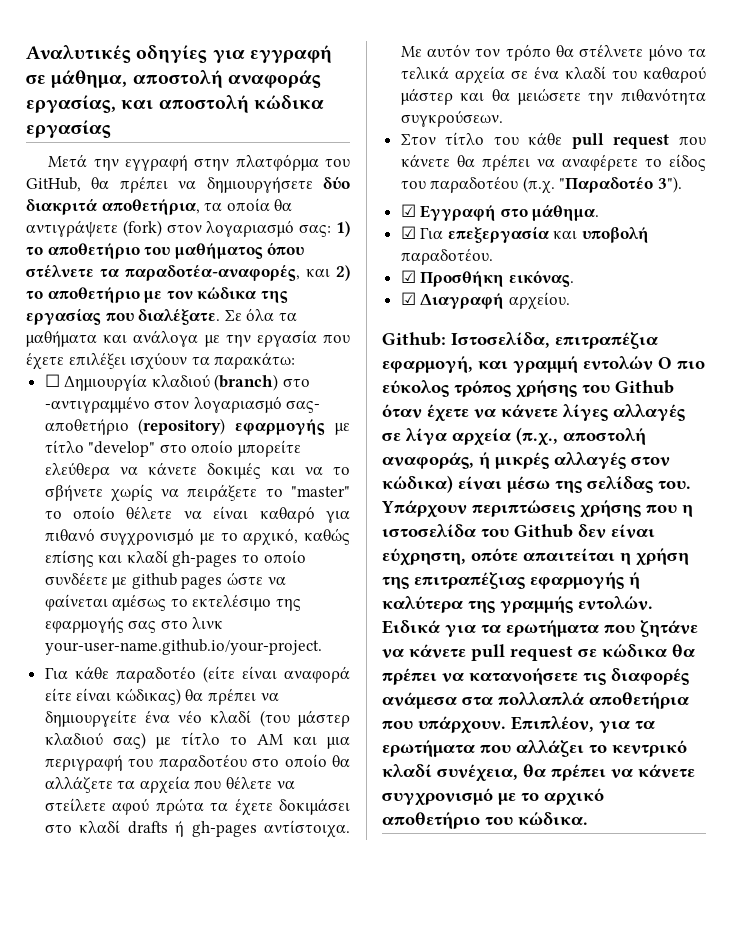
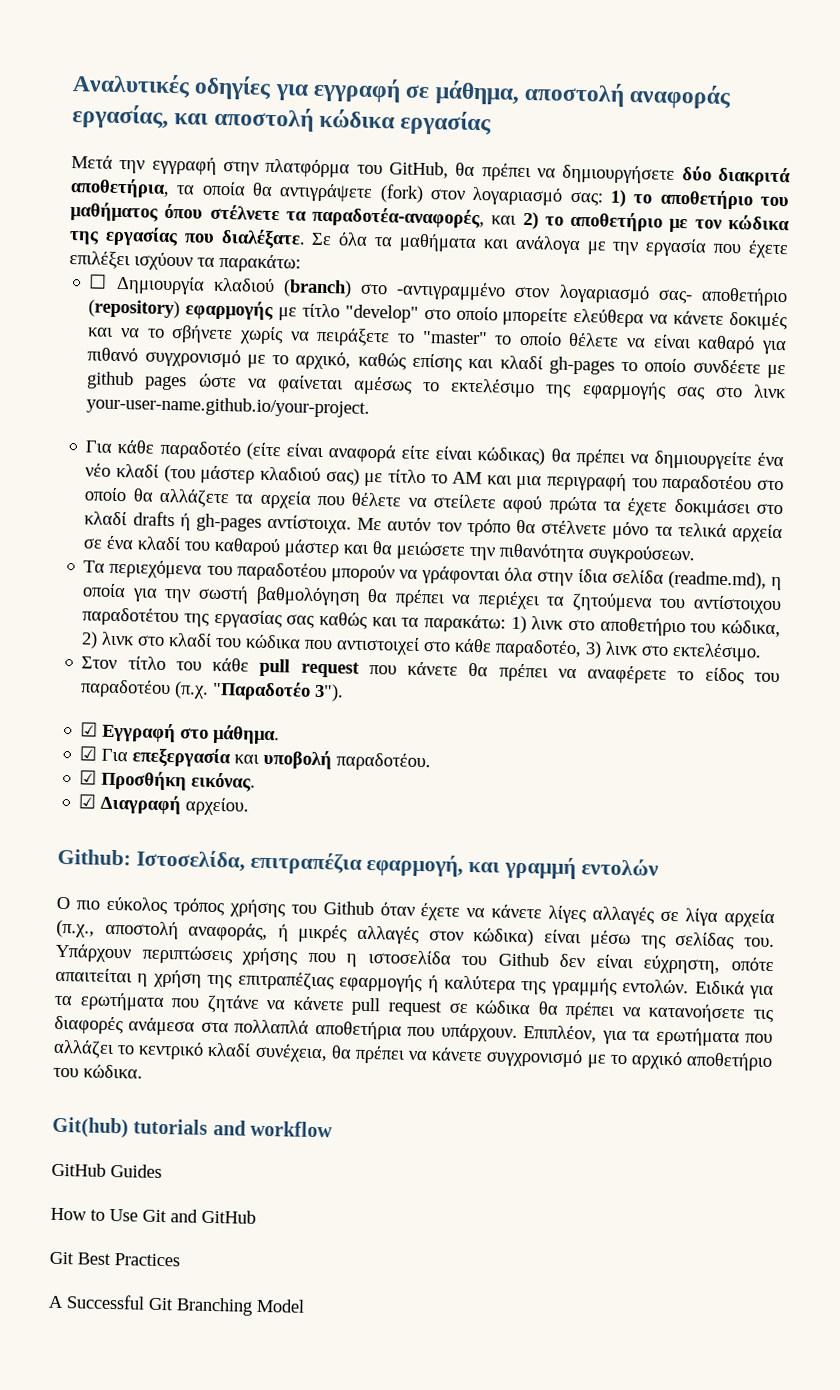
+ Τα περιεχόμενα του παραδοτέου μπορούν να γράφονται όλα στην ίδια σελίδα (readme.md), η οποία για την σωστή βαθμολόγηση θα πρέπει να περιέχει τα ζητούμενα του αντίστοιχου παραδοτέτου της εργασίας σας καθώς και τα παρακάτω: 1) λινκ στο αποθετήριο του κώδικα, 2) λινκ στο κλαδί του κώδικα που αντιστοιχεί στο κάθε παραδοτέο, 3) λινκ στο εκτελέσιμο.
- Github: Ιστοσελίδα, επιτραπέζια εφαρμογή, και γραμμή εντολών Ο πιο εύκολος τρόπος χρήσης του Github όταν έχετε να κάνετε λίγες αλλαγές σε λίγα αρχεία (π.χ., αποστολή αναφοράς, ή μικρές αλλαγές στον κώδικα) είναι μέσω της σελίδας του.
+ Github: Ιστοσελίδα, επιτραπέζια εφαρμογή, και γραμμή εντολών
+ Ο πιο εύκολος τρόπος χρήσης του Github όταν έχετε να κάνετε λίγες αλλαγές σε λίγα αρχεία (π.χ., αποστολή αναφοράς, ή μικρές αλλαγές στον κώδικα) είναι μέσω της σελίδας του.
+ Git(hub) tutorials and workflow
+ GitHub Guides
+ How to Use Git and GitHub
+ Git Best Practices
+ A Successful Git Branching Model

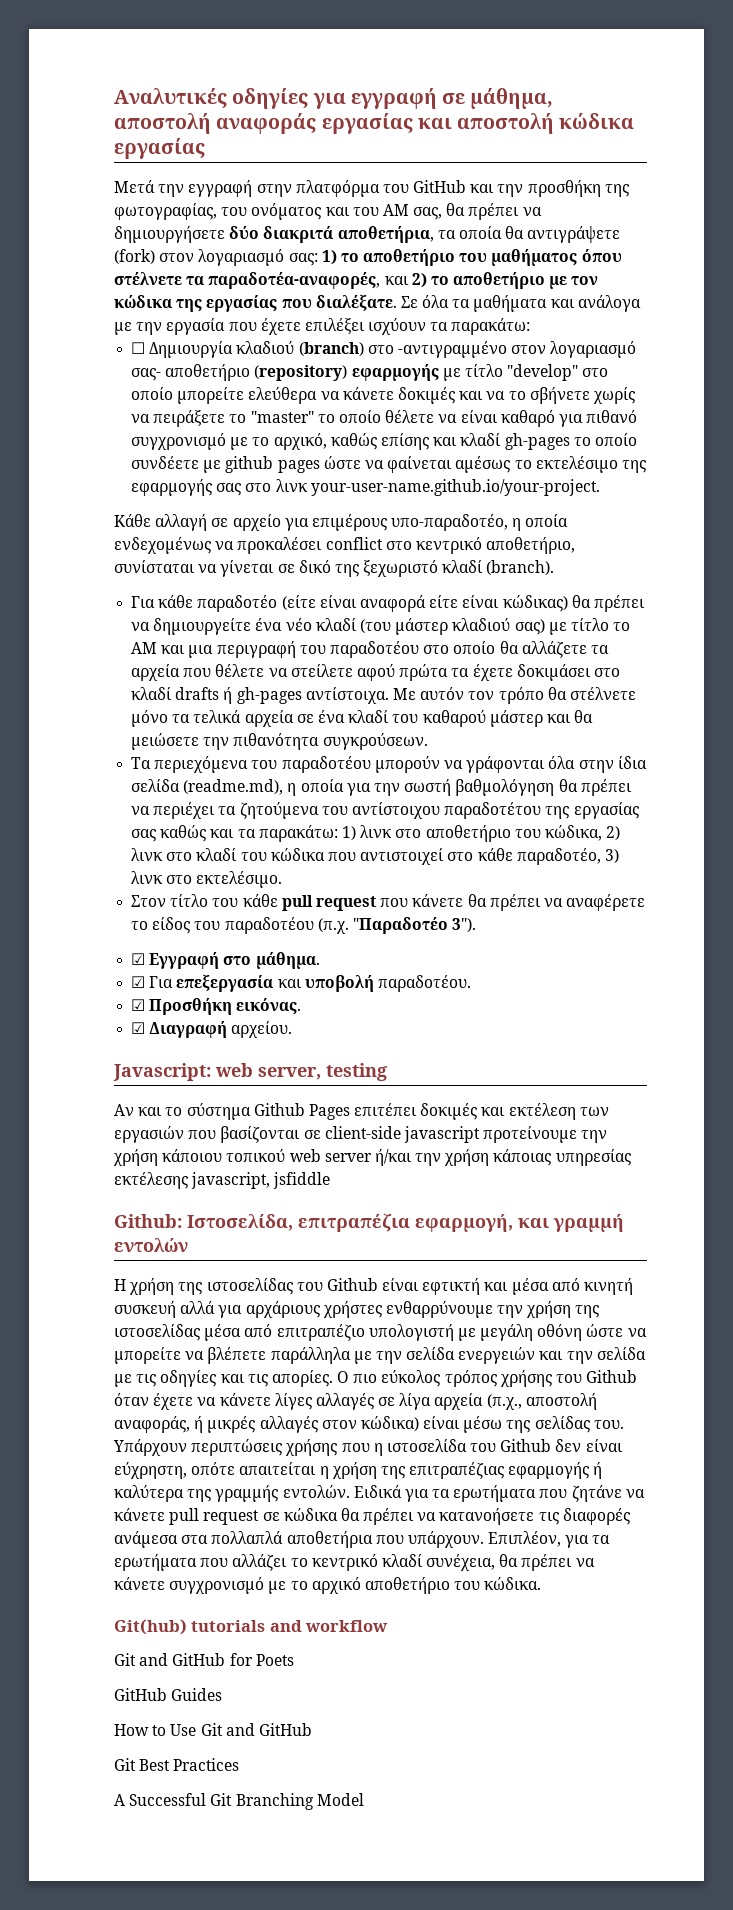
- Αναλυτικές οδηγίες για εγγραφή σε μάθημα, αποστολή αναφοράς εργασίας, και αποστολή κώδικα εργασίας
+ Αναλυτικές οδηγίες για εγγραφή σε μάθημα, αποστολή αναφοράς εργασίας και αποστολή κώδικα εργασίας
- Μετά την εγγραφή στην πλατφόρμα του GitHub, θα πρέπει να δημιουργήσετε δύο διακριτά αποθετήρια, τα οποία θα αντιγράψετε (fork) στον λογαριασμό σας: 1) το αποθετήριο του μαθήματος όπου στέλνετε τα παραδοτέα-αναφορές, και 2) το αποθετήριο με τον κώδικα της εργασίας που διαλέξατε.
+ Μετά την εγγραφή στην πλατφόρμα του GitHub και την προσθήκη της φωτογραφίας, του ονόματος και του ΑΜ σας, θα πρέπει να δημιουργήσετε δύο διακριτά αποθετήρια, τα οποία θα αντιγράψετε (fork) στον λογαριασμό σας: 1) το αποθετήριο του μαθήματος όπου στέλνετε τα παραδοτέα-αναφορές, και 2) το αποθετήριο με τον κώδικα της εργασίας που διαλέξατε.
+ Κάθε αλλαγή σε αρχείο για επιμέρους υπο-παραδοτέο, η οποία ενδεχομένως να προκαλέσει conflict στο κεντρικό αποθετήριο, συνίσταται να γίνεται σε δικό της ξεχωριστό κλαδί (branch).
+ Javascript: web server, testing
+ Αν και το σύστημα Github Pages επιτέπει δοκιμές και εκτέλεση των εργασιών που βασίζονται σε client-side javascript προτείνουμε την χρήση κάποιου τοπικού web server ή/και την χρήση κάποιας υπηρεσίας εκτέλεσης javascript, jsfiddle
+ Η χρήση της ιστοσελίδας του Github είναι εφτικτή και μέσα από κινητή συσκευή αλλά για αρχάριους χρήστες ενθαρρύνουμε την χρήση της ιστοσελίδας μέσα από επιτραπέζιο υπολογιστή με μεγάλη οθόνη ώστε να μπορείτε να βλέπετε παράλληλα με την σελίδα ενεργειών και την σελίδα με τις οδηγίες και τις απορίες.
+ Git and GitHub for Poets

